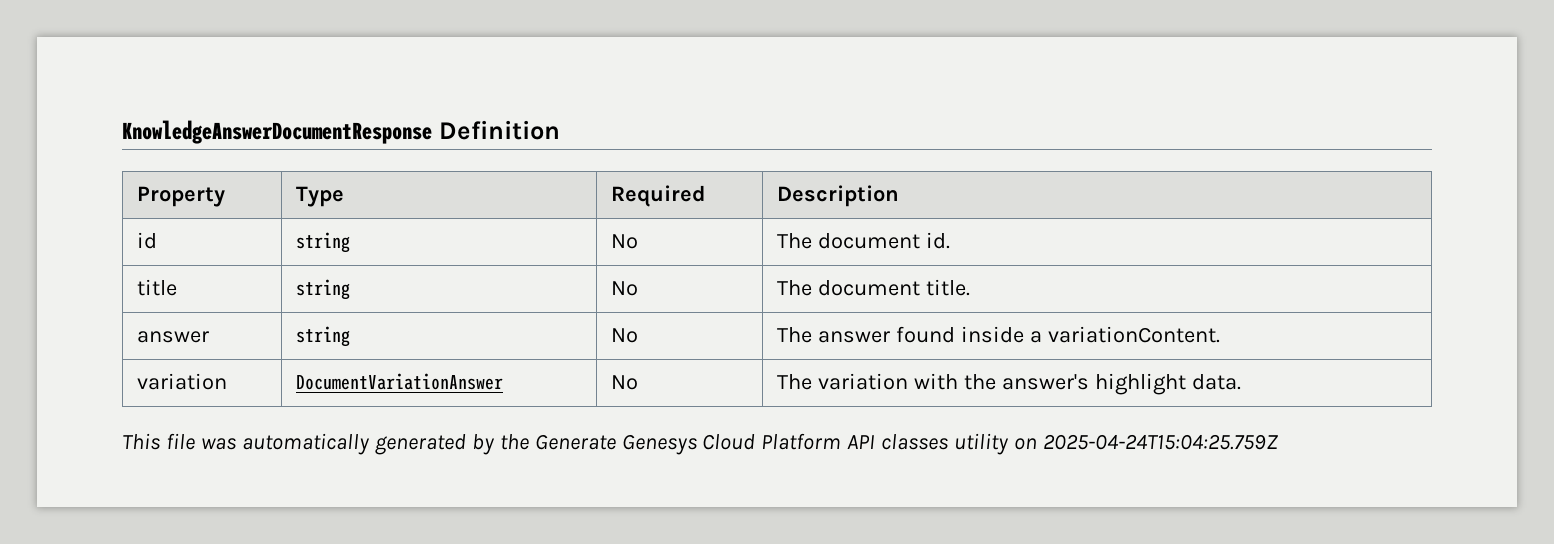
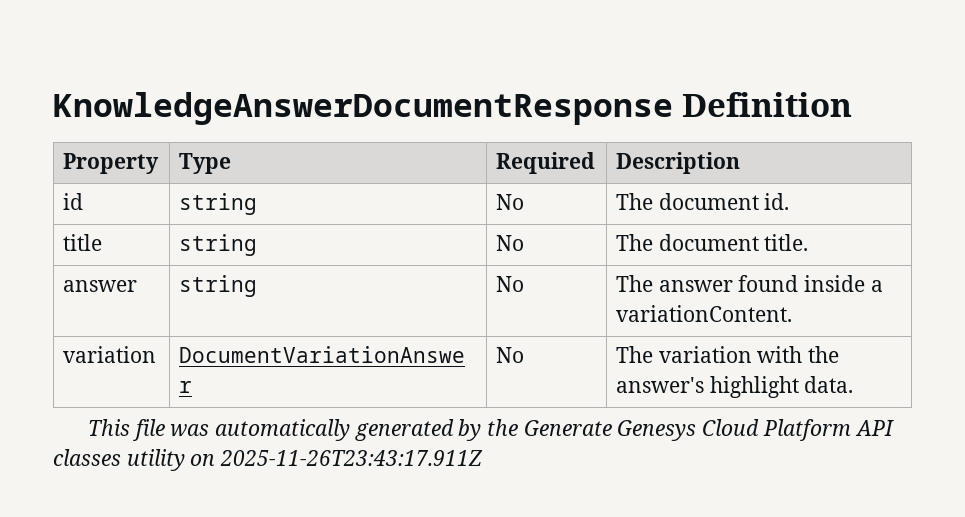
- This file was automatically generated by the Generate Genesys Cloud Platform API classes utility on 2025-04-24T15:04:25.759Z
+ This file was automatically generated by the Generate Genesys Cloud Platform API classes utility on 2025-11-26T23:43:17.911Z

